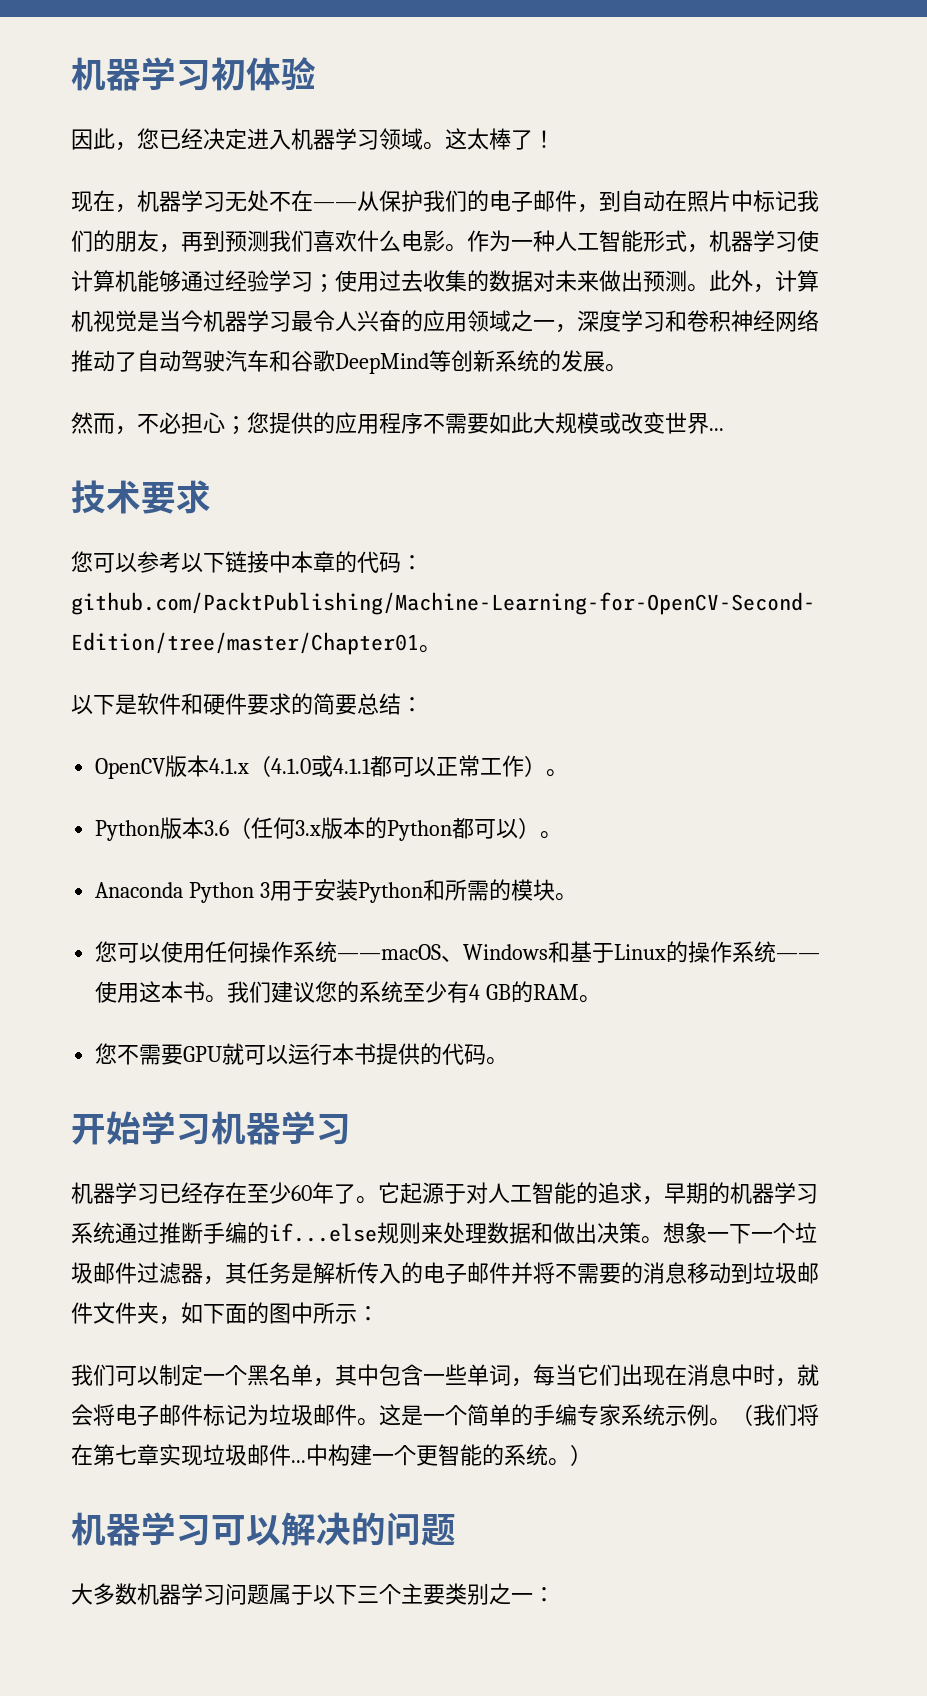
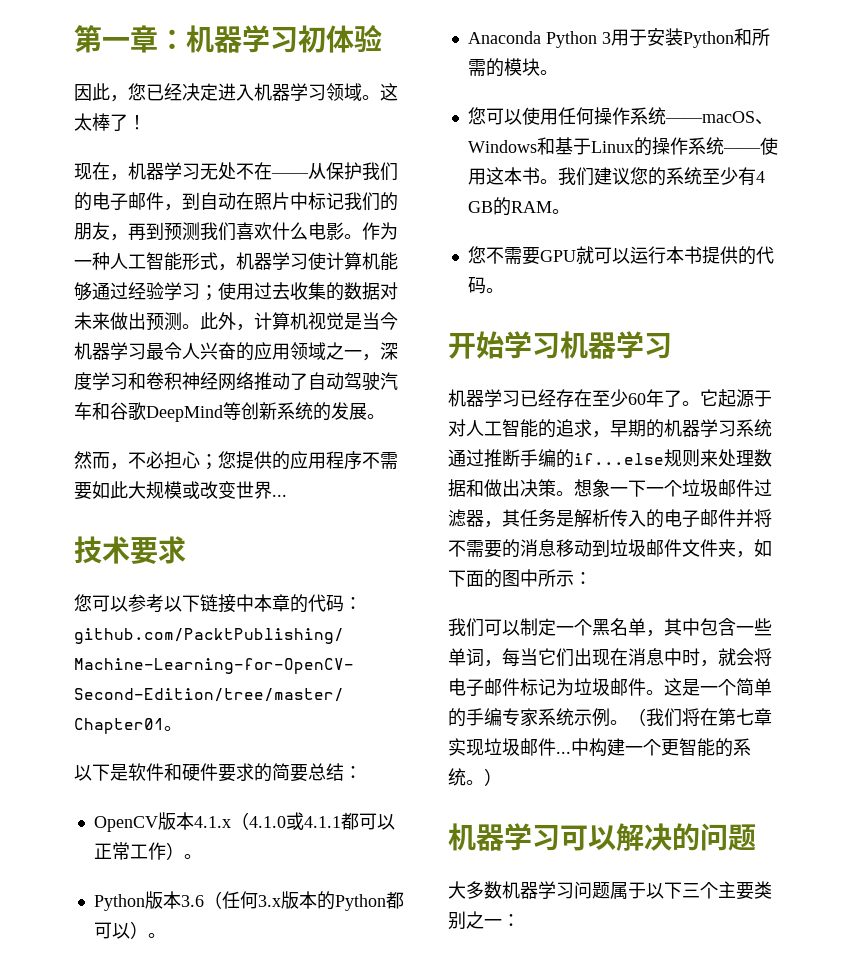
- 机器学习初体验
+ 第一章：机器学习初体验

